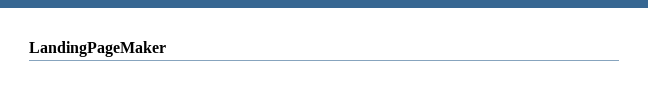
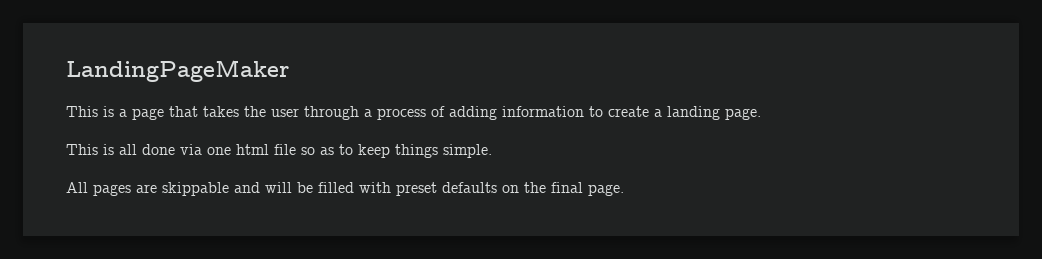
+ This is a page that takes the user through a process of adding information to create a landing page.
+ This is all done via one html file so as to keep things simple.
+ All pages are skippable and will be filled with preset defaults on the final page.

